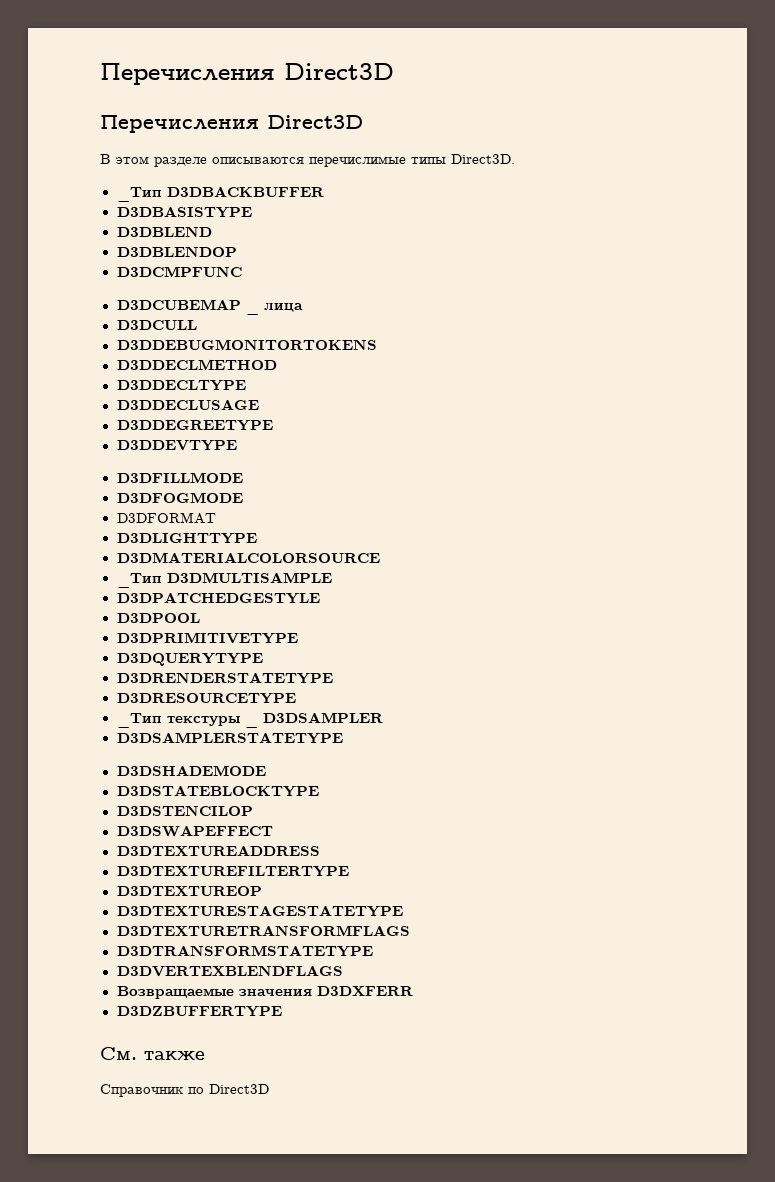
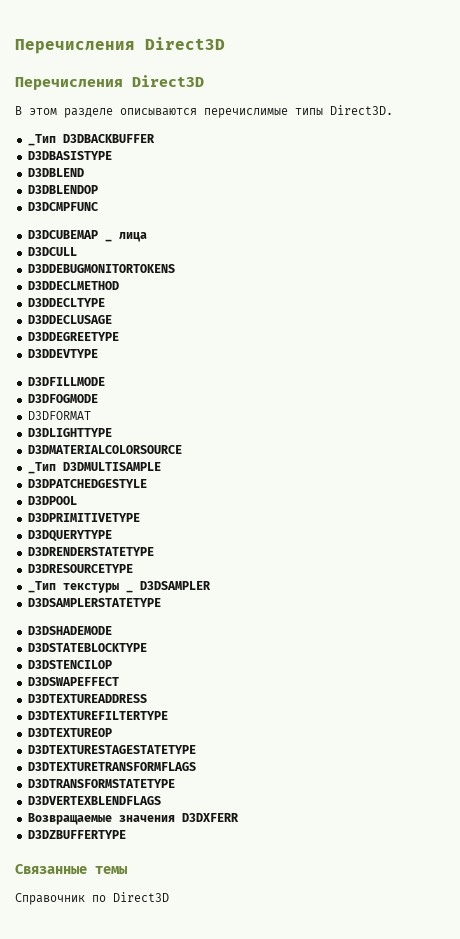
- См. также
+ Связанные темы

